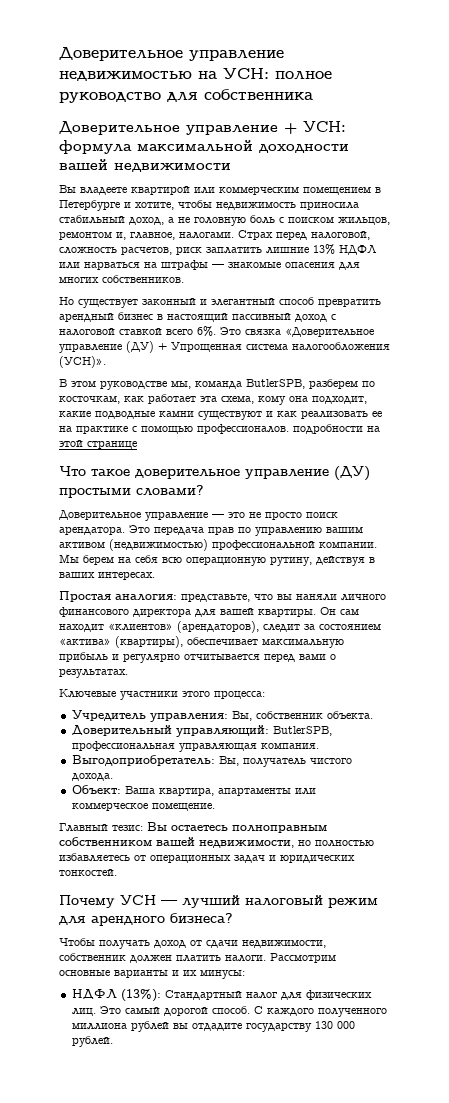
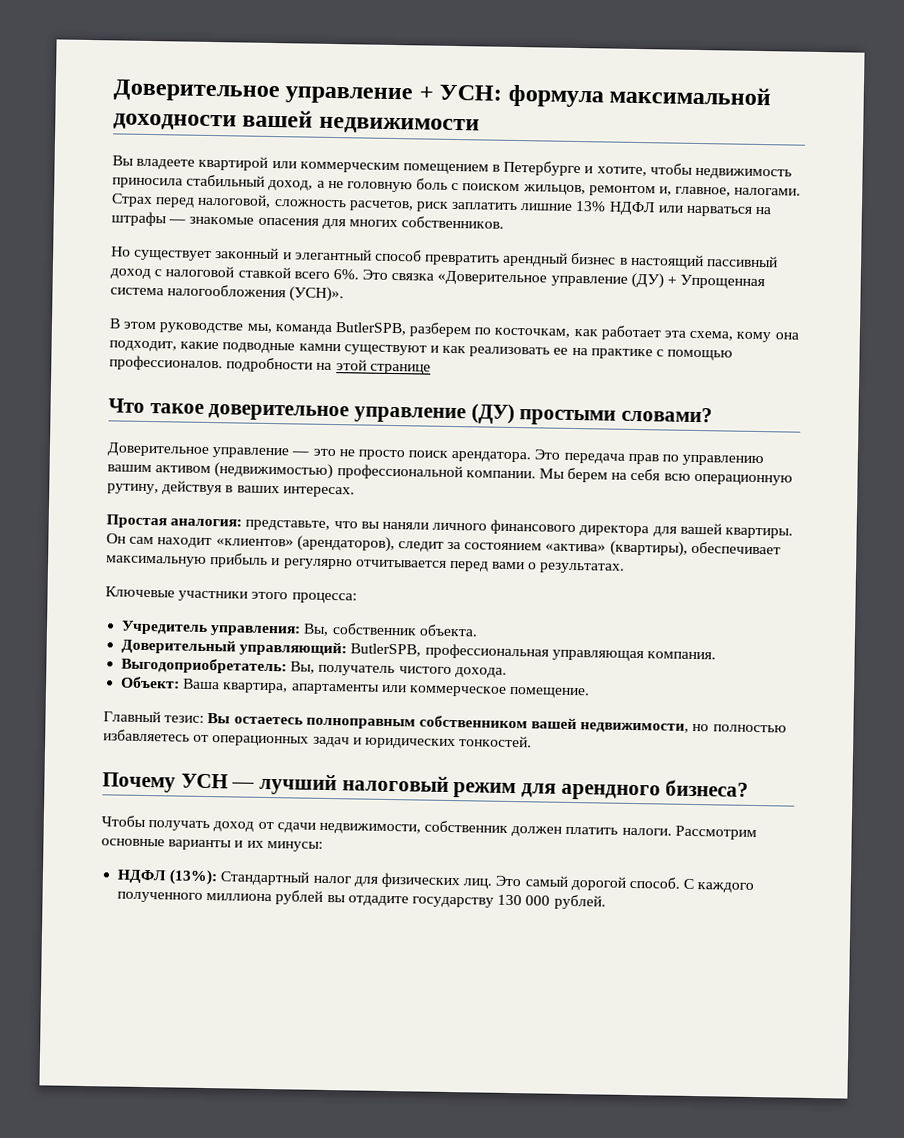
- Доверительное управление недвижимостью на УСН: полное руководство для собственника

